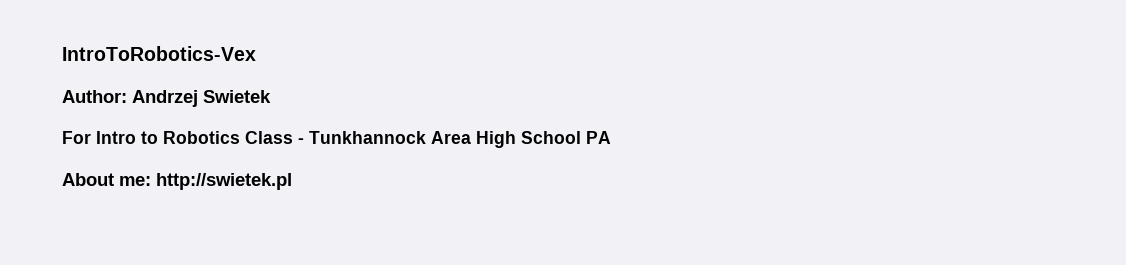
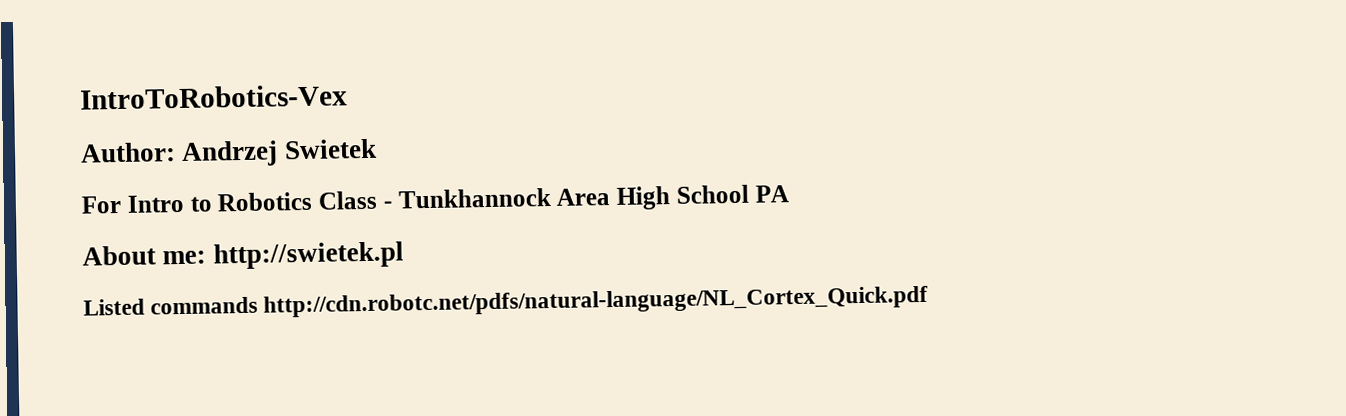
+ Listed commands http://cdn.robotc.net/pdfs/natural-language/NL_Cortex_Quick.pdf

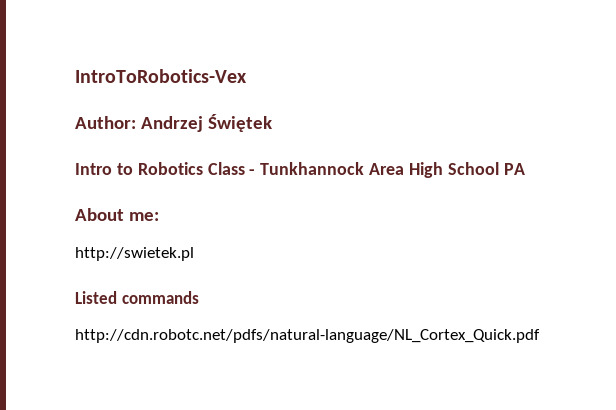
- Author: Andrzej Swietek
- For Intro to Robotics Class - Tunkhannock Area High School PA
+ Author: Andrzej Świętek
+ Intro to Robotics Class - Tunkhannock Area High School PA
- About me: http://swietek.pl
+ About me:
+ http://swietek.pl
- Listed commands http://cdn.robotc.net/pdfs/natural-language/NL_Cortex_Quick.pdf
+ Listed commands
+ http://cdn.robotc.net/pdfs/natural-language/NL_Cortex_Quick.pdf

